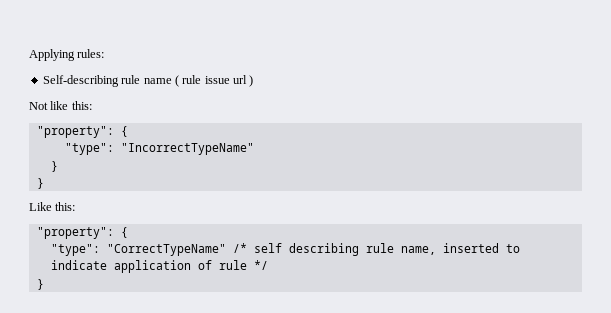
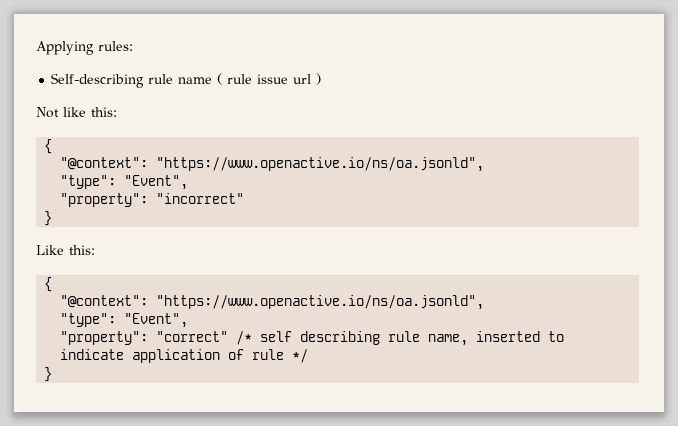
  Not like this:
- "property": {
- "type": "IncorrectTypeName"
- }
+ {
+ "@context": "https://www.openactive.io/ns/oa.jsonld",
+ "type": "Event",
+ "property": "incorrect"
  Like this:
- "property": {
- "type": "CorrectTypeName" /* self describing rule name, inserted to indicate application of rule */
+ {
+ "@context": "https://www.openactive.io/ns/oa.jsonld",
+ "type": "Event",
+ "property": "correct" /* self describing rule name, inserted to indicate application of rule */

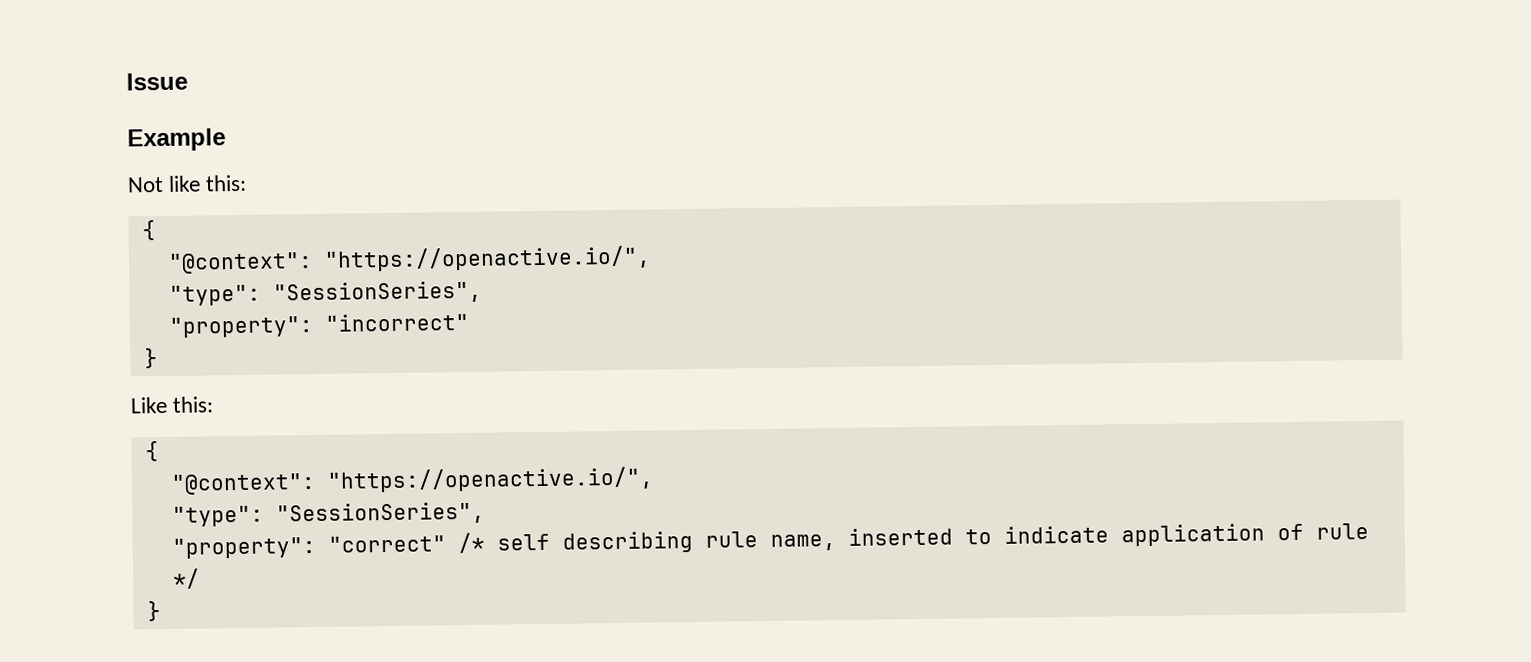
- Applying rules:
- Self-describing rule name ( rule issue url )
+ Issue
+ Example
  Not like this:
  {
- "@context": "https://www.openactive.io/ns/oa.jsonld",
- "type": "Event",
+ "@context": "https://openactive.io/",
+ "type": "SessionSeries",
  Like this:
  {
- "@context": "https://www.openactive.io/ns/oa.jsonld",
- "type": "Event",
+ "@context": "https://openactive.io/",
+ "type": "SessionSeries",

